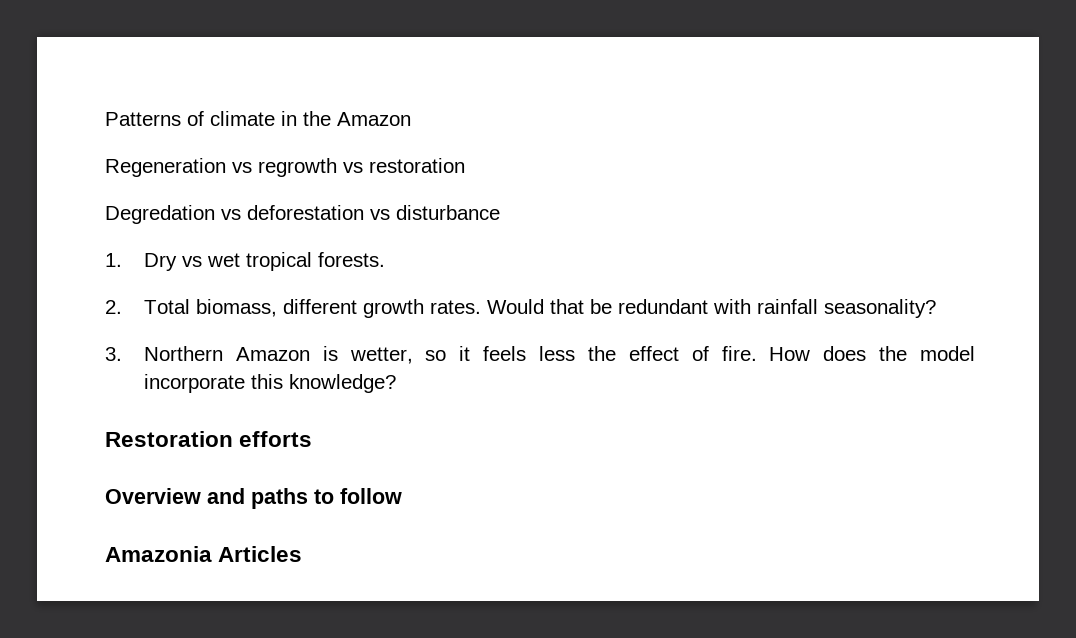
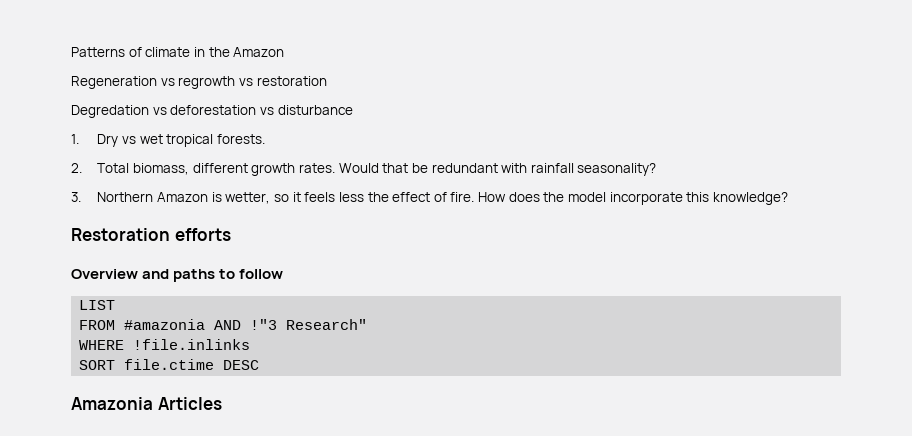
+ LIST
+ FROM #amazonia AND !"3 Research"
+ WHERE !file.inlinks
+ SORT file.ctime DESC

